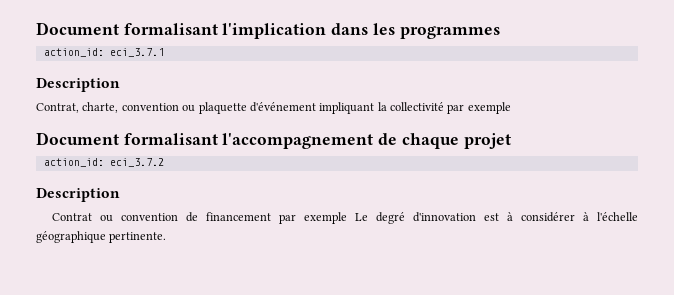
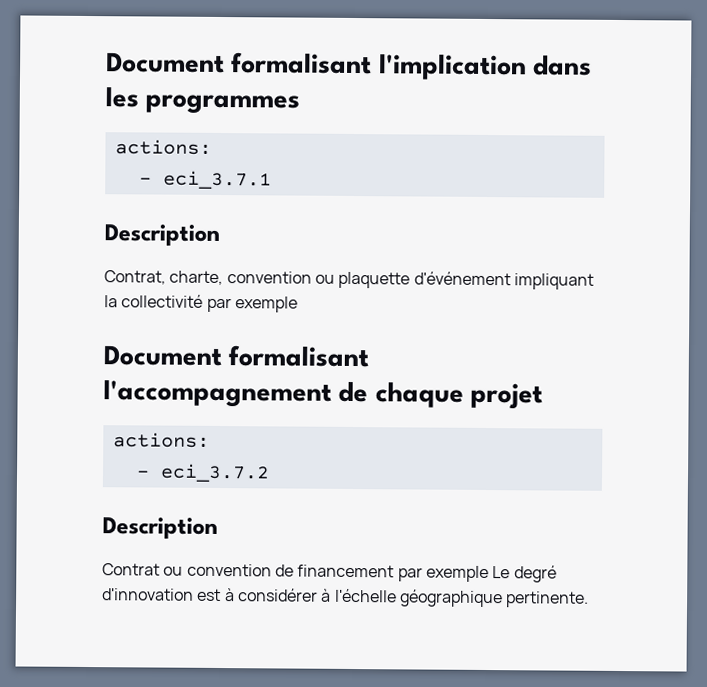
  Document formalisant l'implication dans les programmes
- action_id: eci_3.7.1
+ actions:
+ - eci_3.7.1
  Document formalisant l'accompagnement de chaque projet
- action_id: eci_3.7.2
+ actions:
+ - eci_3.7.2

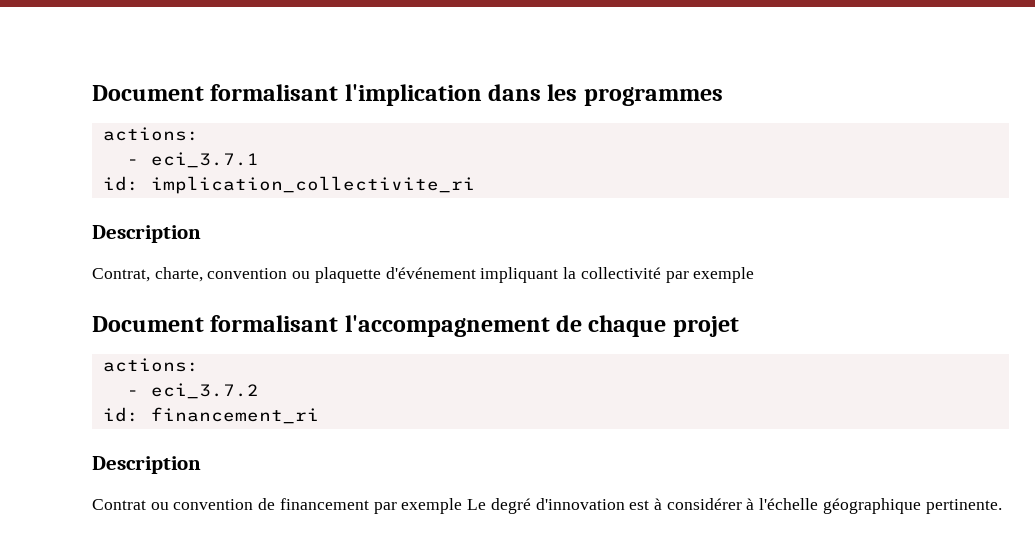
+ id: implication_collectivite_ri
+ id: financement_ri

